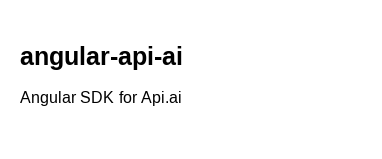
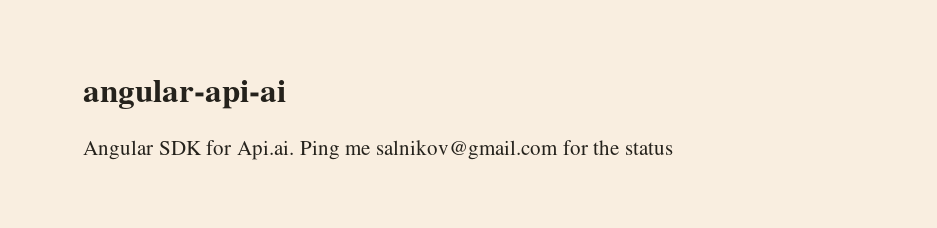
- Angular SDK for Api.ai
+ Angular SDK for Api.ai. Ping me salnikov@gmail.com for the status

